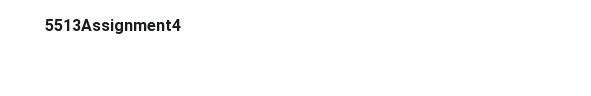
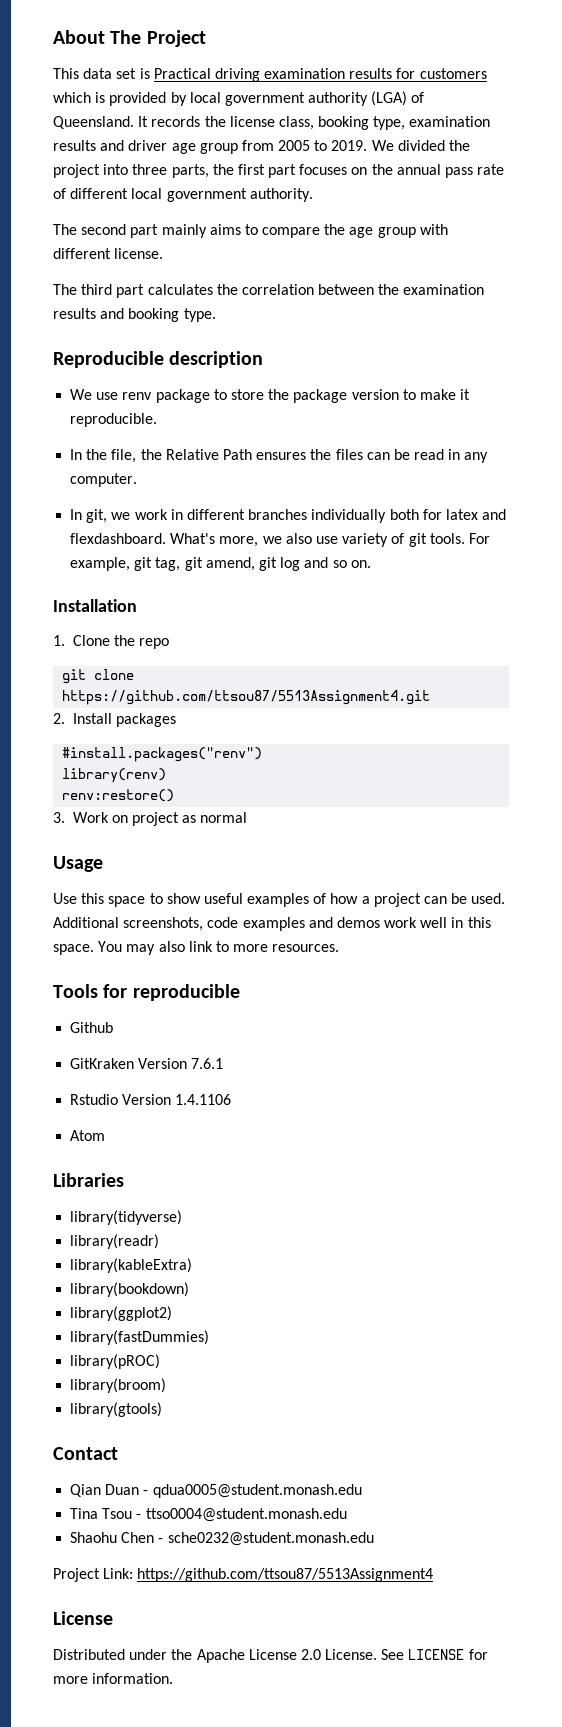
- 5513Assignment4
+ About The Project
+ This data set is Practical driving examination results for customers which is provided by local government authority (LGA) of Queensland. It records the license class, booking type, examination results and driver age group from 2005 to 2019. We divided the project into three parts, the first part focuses on the annual pass rate of different local government authority.
+ The second part mainly aims to compare the age group with different license.
+ The third part calculates the correlation between the examination results and booking type.
+ Reproducible description
+ We use renv package to store the package version to make it reproducible.
+ In the file, the Relative Path ensures the files can be read in any computer.
+ In git, we work in different branches individually both for latex and flexdashboard. What's more, we also use variety of git tools. For example, git tag, git amend, git log and so on.
+ Installation
+ 1. Clone the repo
+ git clone https://github.com/ttsou87/5513Assignment4.git
+ 2. Install packages
+ #install.packages("renv")
+ library(renv)
+ renv:restore()
+ 3. Work on project as normal
+ Usage
+ Use this space to show useful examples of how a project can be used. Additional screenshots, code examples and demos work well in this space. You may also link to more resources.
+ Tools for reproducible
+ Github
+ GitKraken Version 7.6.1
+ Rstudio Version 1.4.1106
+ Atom
+ Libraries
+ library(tidyverse)
+ library(readr)
+ library(kableExtra)
+ library(bookdown)
+ library(ggplot2)
+ library(fastDummies)
+ library(pROC)
+ library(broom)
+ library(gtools)
+ Contact
+ Qian Duan - qdua0005@student.monash.edu
+ Tina Tsou - ttso0004@student.monash.edu
+ Shaohu Chen - sche0232@student.monash.edu
+ Project Link: https://github.com/ttsou87/5513Assignment4
+ License
+ Distributed under the Apache License 2.0 License. See LICENSE for more information.

